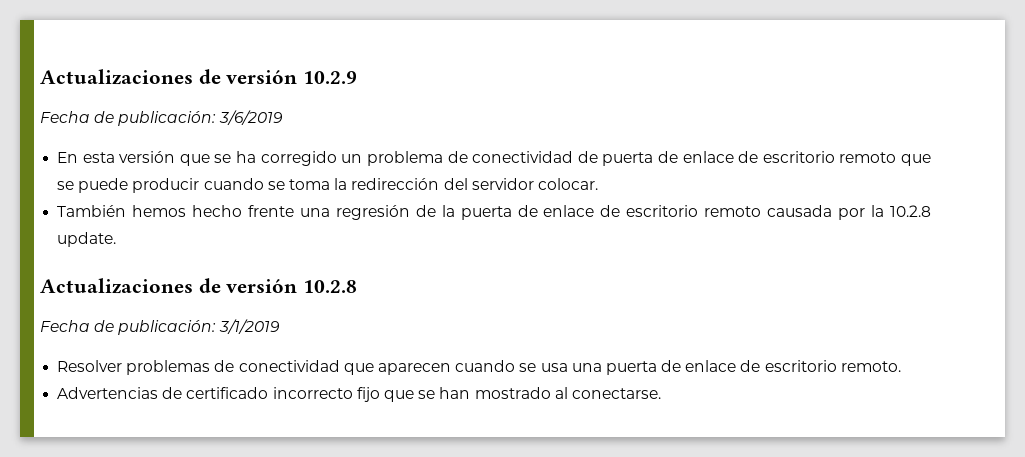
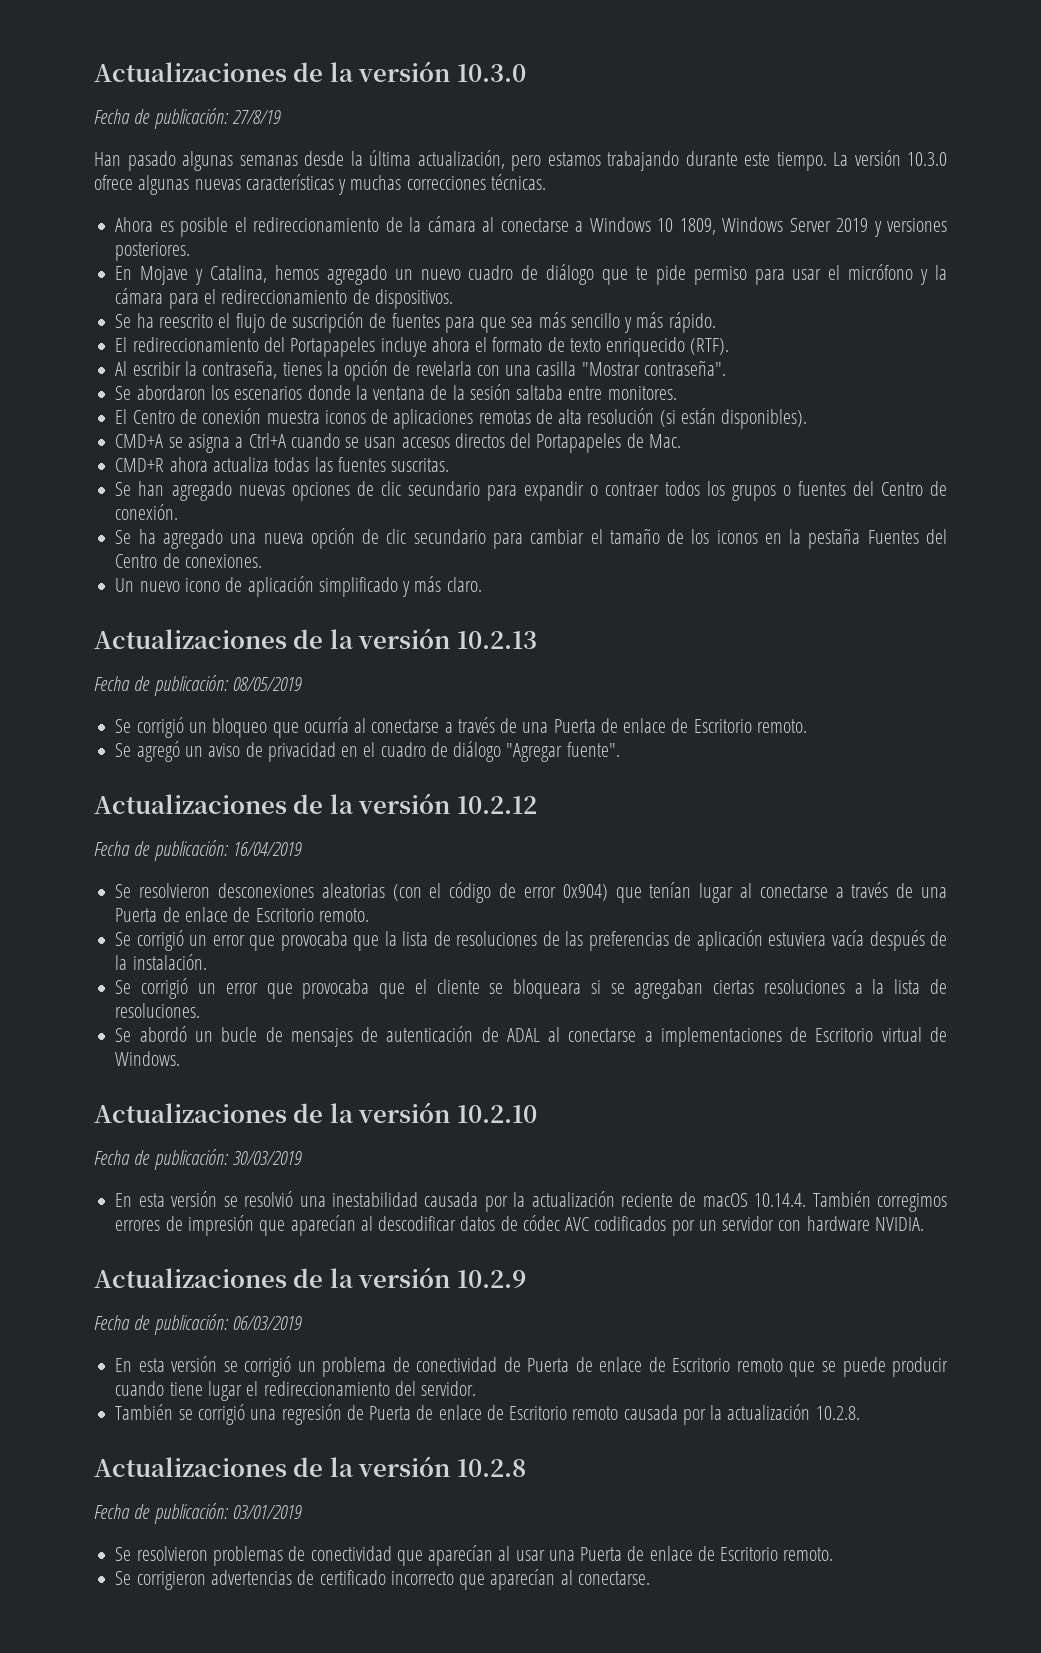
- Actualizaciones de versión 10.2.9
+ Actualizaciones de la versión 10.3.0
+ Fecha de publicación: 27/8/19
+ Han pasado algunas semanas desde la última actualización, pero estamos trabajando durante este tiempo. La versión 10.3.0 ofrece algunas nuevas características y muchas correcciones técnicas.
+ Ahora es posible el redireccionamiento de la cámara al conectarse a Windows 10 1809, Windows Server 2019 y versiones posteriores.
+ En Mojave y Catalina, hemos agregado un nuevo cuadro de diálogo que te pide permiso para usar el micrófono y la cámara para el redireccionamiento de dispositivos.
+ Se ha reescrito el flujo de suscripción de fuentes para que sea más sencillo y más rápido.
+ El redireccionamiento del Portapapeles incluye ahora el formato de texto enriquecido (RTF).
+ Al escribir la contraseña, tienes la opción de revelarla con una casilla "Mostrar contraseña".
+ Se abordaron los escenarios donde la ventana de la sesión saltaba entre monitores.
+ El Centro de conexión muestra iconos de aplicaciones remotas de alta resolución (si están disponibles).
+ CMD+A se asigna a Ctrl+A cuando se usan accesos directos del Portapapeles de Mac.
+ CMD+R ahora actualiza todas las fuentes suscritas.
+ Se han agregado nuevas opciones de clic secundario para expandir o contraer todos los grupos o fuentes del Centro de conexión.
+ Se ha agregado una nueva opción de clic secundario para cambiar el tamaño de los iconos en la pestaña Fuentes del Centro de conexiones.
+ Un nuevo icono de aplicación simplificado y más claro.
+ Actualizaciones de la versión 10.2.13
+ Fecha de publicación: 08/05/2019
+ Se corrigió un bloqueo que ocurría al conectarse a través de una Puerta de enlace de Escritorio remoto.
+ Se agregó un aviso de privacidad en el cuadro de diálogo "Agregar fuente".
+ Actualizaciones de la versión 10.2.12
+ Fecha de publicación: 16/04/2019
+ Se resolvieron desconexiones aleatorias (con el código de error 0x904) que tenían lugar al conectarse a través de una Puerta de enlace de Escritorio remoto.
+ Se corrigió un error que provocaba que la lista de resoluciones de las preferencias de aplicación estuviera vacía después de la instalación.
+ Se corrigió un error que provocaba que el cliente se bloqueara si se agregaban ciertas resoluciones a la lista de resoluciones.
+ Se abordó un bucle de mensajes de autenticación de ADAL al conectarse a implementaciones de Escritorio virtual de Windows.
+ Actualizaciones de la versión 10.2.10
+ Fecha de publicación: 30/03/2019
+ En esta versión se resolvió una inestabilidad causada por la actualización reciente de macOS 10.14.4. También corregimos errores de impresión que aparecían al descodificar datos de códec AVC codificados por un servidor con hardware NVIDIA.
+ Actualizaciones de la versión 10.2.9
- Fecha de publicación: 3/6/2019
- En esta versión que se ha corregido un problema de conectividad de puerta de enlace de escritorio remoto que se puede producir cuando se toma la redirección del servidor colocar.
- También hemos hecho frente una regresión de la puerta de enlace de escritorio remoto causada por la 10.2.8 update.
- Actualizaciones de versión 10.2.8
+ Fecha de publicación: 06/03/2019
+ En esta versión se corrigió un problema de conectividad de Puerta de enlace de Escritorio remoto que se puede producir cuando tiene lugar el redireccionamiento del servidor.
+ También se corrigió una regresión de Puerta de enlace de Escritorio remoto causada por la actualización 10.2.8.
+ Actualizaciones de la versión 10.2.8
- Fecha de publicación: 3/1/2019
- Resolver problemas de conectividad que aparecen cuando se usa una puerta de enlace de escritorio remoto.
- Advertencias de certificado incorrecto fijo que se han mostrado al conectarse.
+ Fecha de publicación: 03/01/2019
+ Se resolvieron problemas de conectividad que aparecían al usar una Puerta de enlace de Escritorio remoto.
+ Se corrigieron advertencias de certificado incorrecto que aparecían al conectarse.

